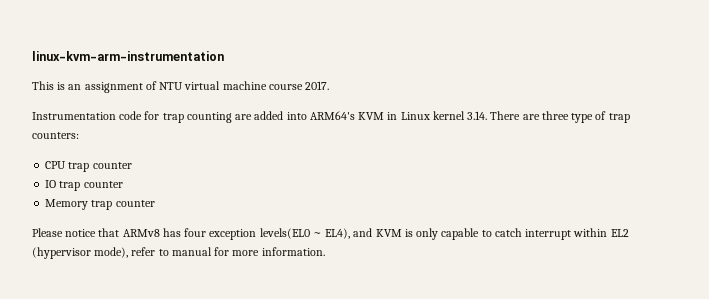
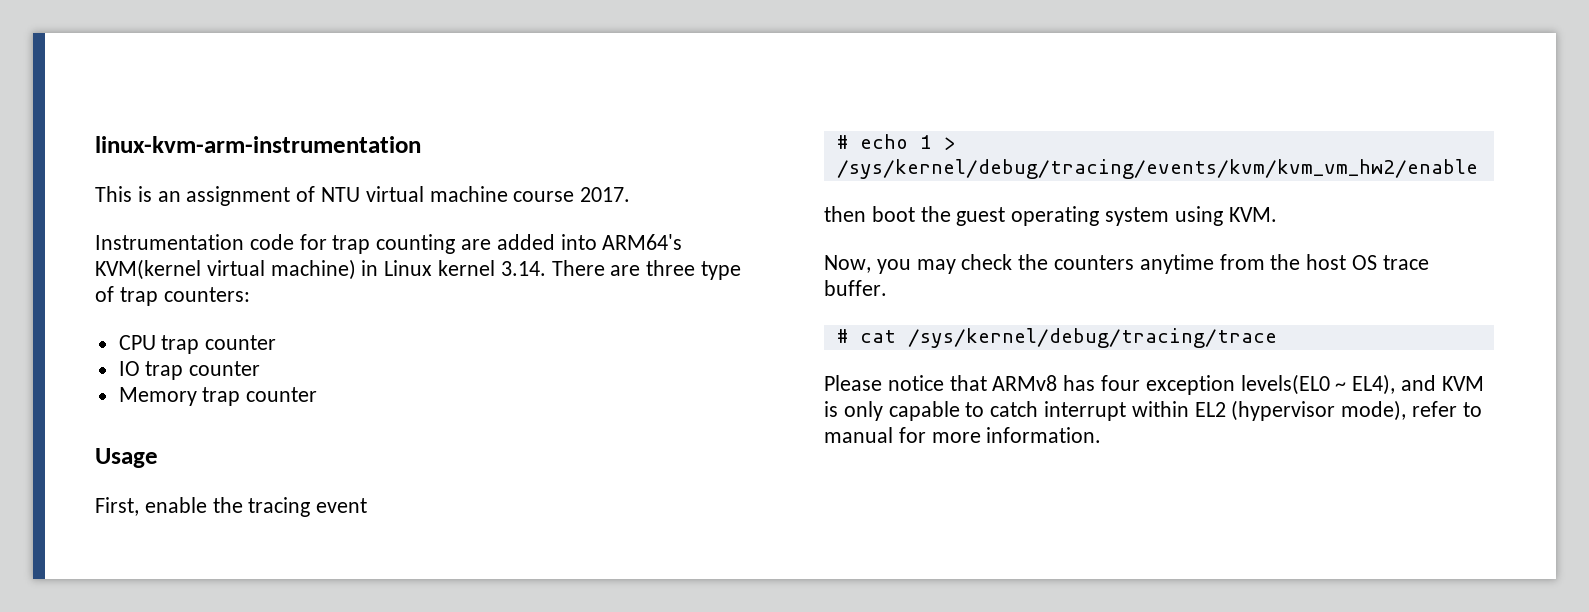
- Instrumentation code for trap counting are added into ARM64's KVM in Linux kernel 3.14. There are three type of trap counters:
+ Instrumentation code for trap counting are added into ARM64's KVM(kernel virtual machine) in Linux kernel 3.14. There are three type of trap counters:
+ Usage
+ First, enable the tracing event
+ # echo 1 > /sys/kernel/debug/tracing/events/kvm/kvm_vm_hw2/enable
+ then boot the guest operating system using KVM.
+ Now, you may check the counters anytime from the host OS trace buffer.
+ # cat /sys/kernel/debug/tracing/trace

